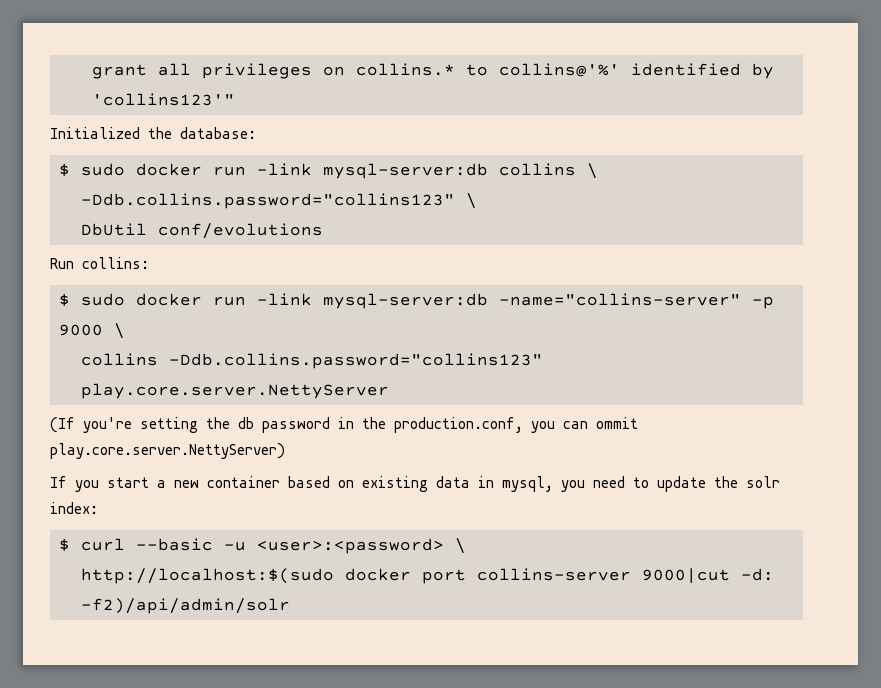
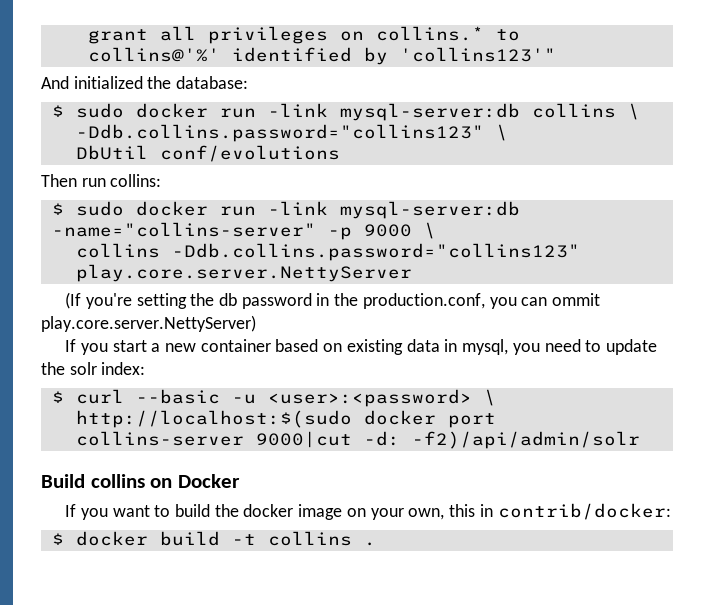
- Initialized the database:
+ And initialized the database:
- Run collins:
+ Then run collins:
+ Build collins on Docker
+ If you want to build the docker image on your own, this in contrib/docker:
+ $ docker build -t collins .

